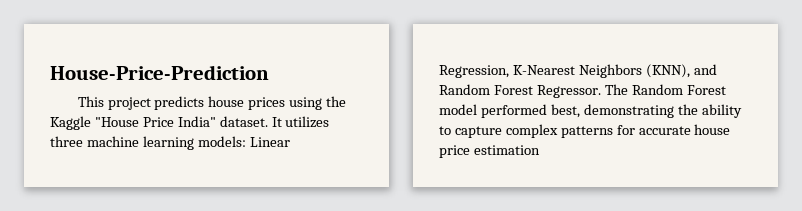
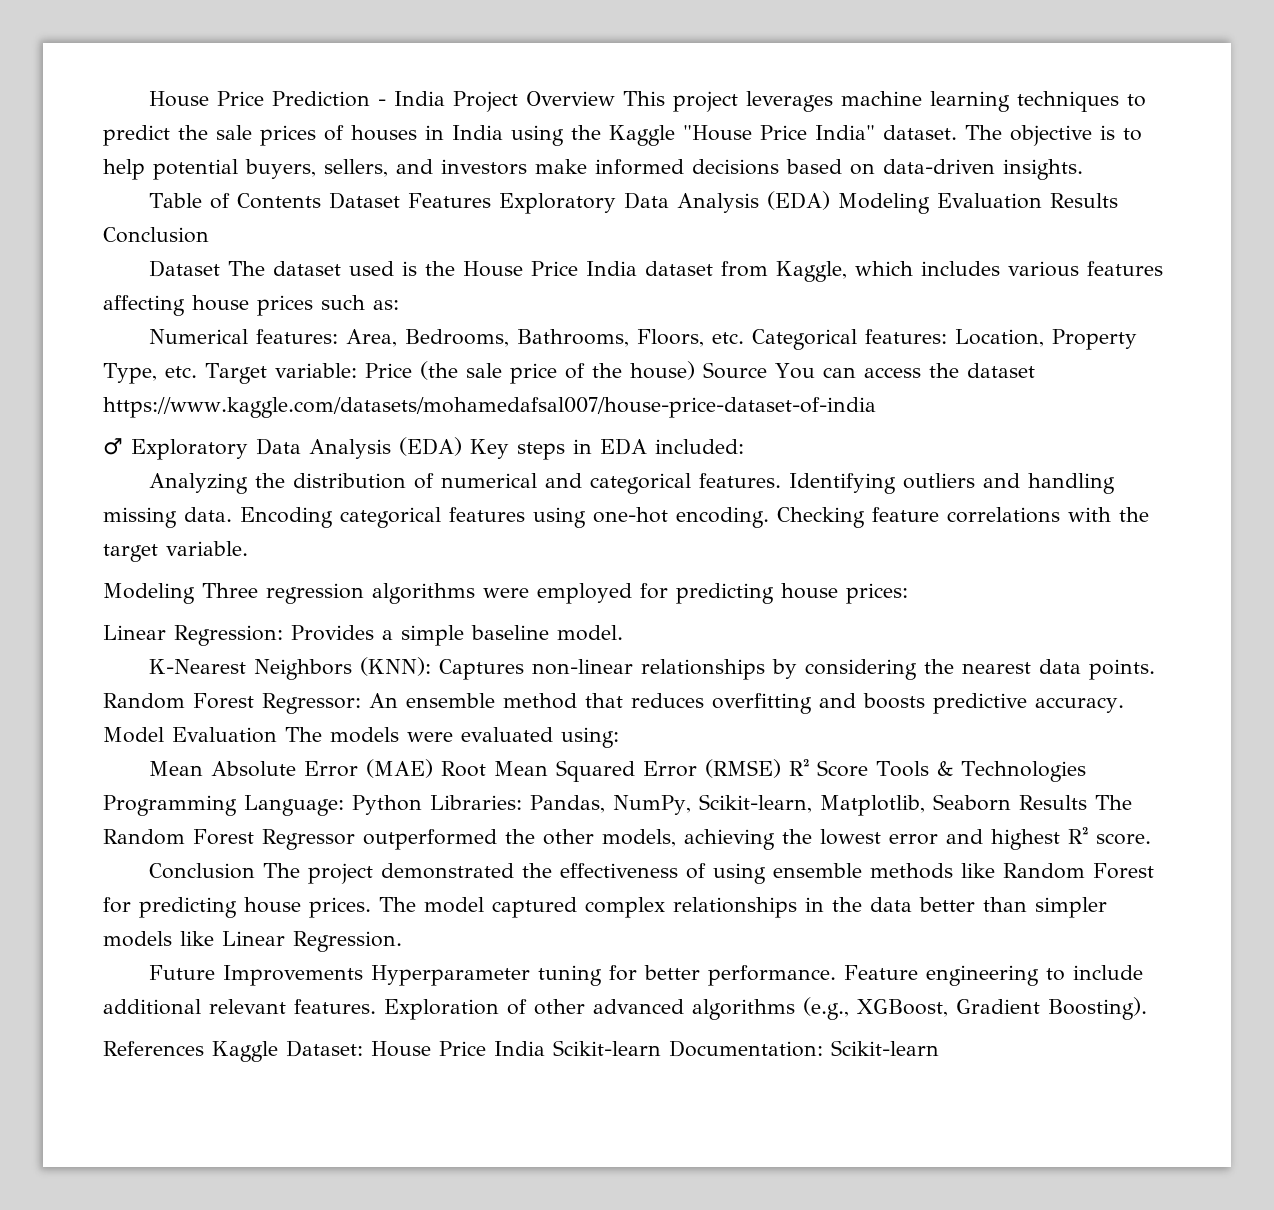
- House-Price-Prediction
- This project predicts house prices using the Kaggle "House Price India" dataset.
+ House Price Prediction - India Project Overview This project leverages machine learning techniques to predict the sale prices of houses in India using the Kaggle "House Price India" dataset.
- It utilizes three machine learning models: Linear Regression, K-Nearest Neighbors (KNN), and Random Forest Regressor. The Random Forest model performed best, demonstrating the ability to capture complex patterns for accurate house price estimation
+ The objective is to help potential buyers, sellers, and investors make informed decisions based on data-driven insights.
+ Table of Contents Dataset Features Exploratory Data Analysis (EDA) Modeling Evaluation Results Conclusion
+ Dataset The dataset used is the House Price India dataset from Kaggle, which includes various features affecting house prices such as:
+ Numerical features: Area, Bedrooms, Bathrooms, Floors, etc. Categorical features: Location, Property Type, etc. Target variable: Price (the sale price of the house) Source You can access the dataset https://www.kaggle.com/datasets/mohamedafsal007/house-price-dataset-of-india
+ ♂ Exploratory Data Analysis (EDA) Key steps in EDA included:
+ Analyzing the distribution of numerical and categorical features. Identifying outliers and handling missing data. Encoding categorical features using one-hot encoding. Checking feature correlations with the target variable.
+ Modeling Three regression algorithms were employed for predicting house prices:
+ Linear Regression: Provides a simple baseline model.
+ K-Nearest Neighbors (KNN): Captures non-linear relationships by considering the nearest data points. Random Forest Regressor: An ensemble method that reduces overfitting and boosts predictive accuracy. Model Evaluation The models were evaluated using:
+ Mean Absolute Error (MAE) Root Mean Squared Error (RMSE) R² Score Tools & Technologies Programming Language: Python Libraries: Pandas, NumPy, Scikit-learn, Matplotlib, Seaborn Results The Random Forest Regressor outperformed the other models, achieving the lowest error and highest R² score.
+ Conclusion The project demonstrated the effectiveness of using ensemble methods like Random Forest for predicting house prices. The model captured complex relationships in the data better than simpler models like Linear Regression.
+ Future Improvements Hyperparameter tuning for better performance. Feature engineering to include additional relevant features. Exploration of other advanced algorithms (e.g., XGBoost, Gradient Boosting).
+ References Kaggle Dataset: House Price India Scikit-learn Documentation: Scikit-learn

